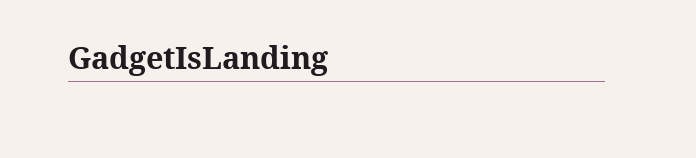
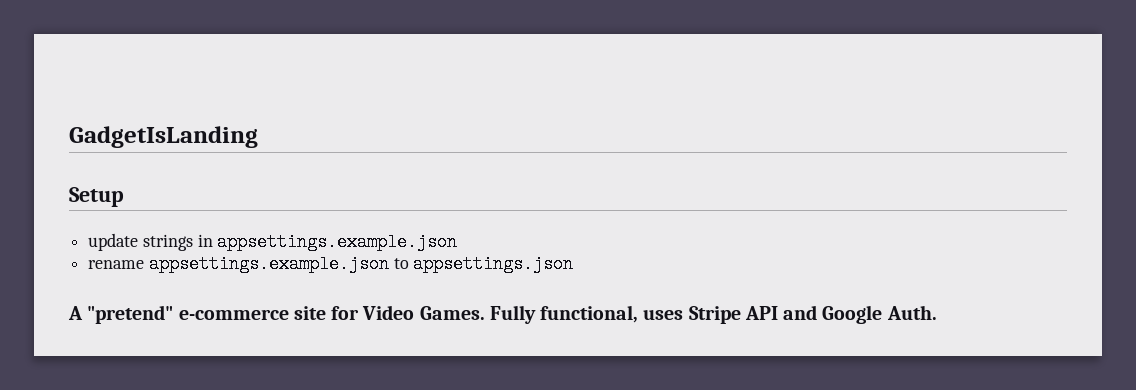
+ Setup
+ update strings in appsettings.example.json
+ rename appsettings.example.json to appsettings.json
+ A "pretend" e-commerce site for Video Games. Fully functional, uses Stripe API and Google Auth.

